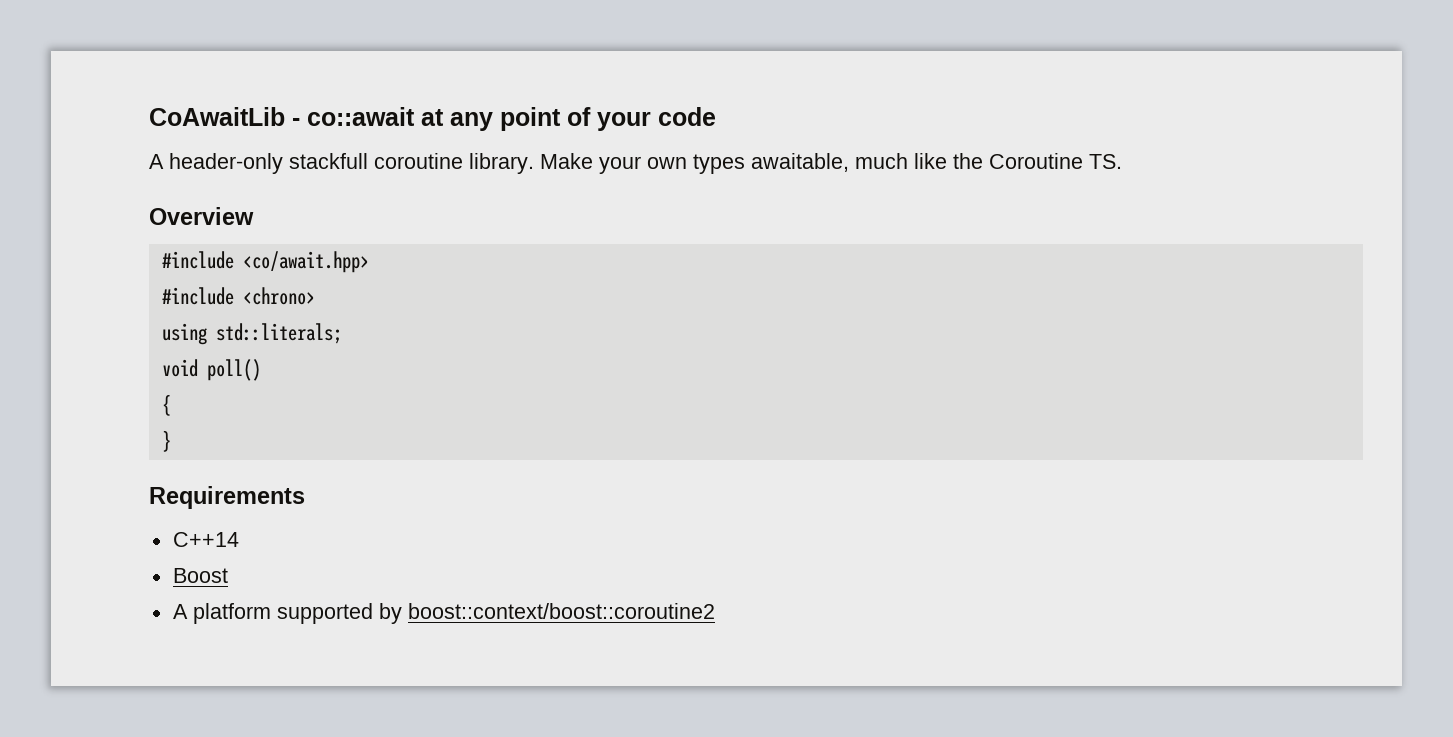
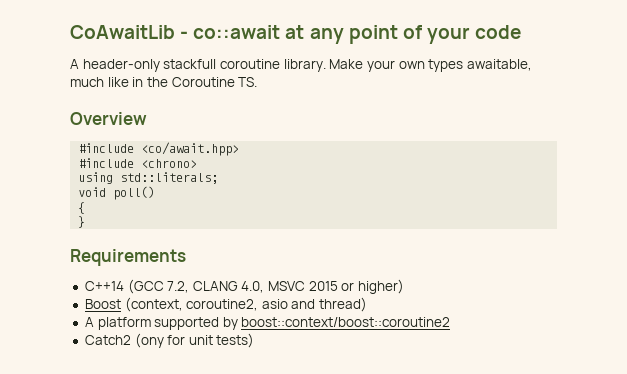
- Make your own types awaitable, much like the Coroutine TS.
+ Make your own types awaitable, much like in the Coroutine TS.
- C++14
- Boost
+ C++14 (GCC 7.2, CLANG 4.0, MSVC 2015 or higher)
+ Boost (context, coroutine2, asio and thread)
+ Catch2 (ony for unit tests)

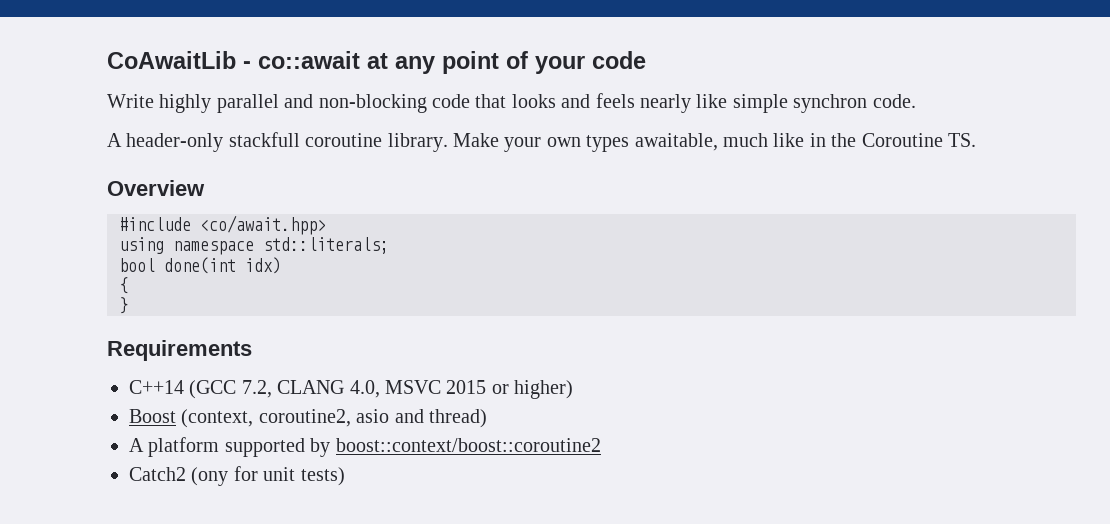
+ Write highly parallel and non-blocking code that looks and feels nearly like simple synchron code.
- #include <chrono>
- using std::literals;
+ using namespace std::literals;
- void poll()
+ bool done(int idx)

